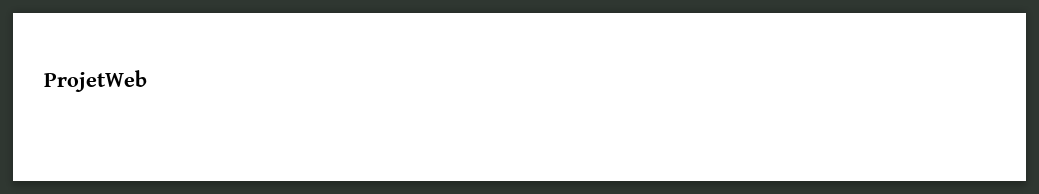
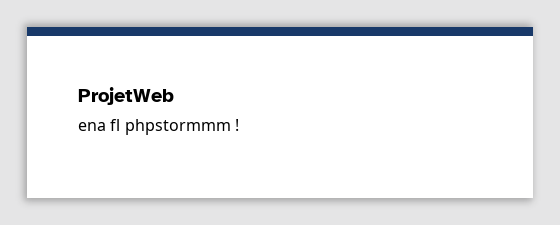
+ ena fl phpstormmm !

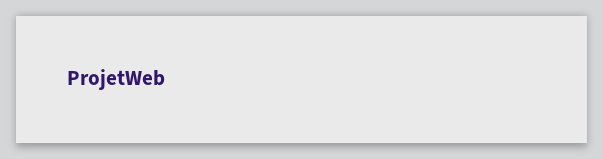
- ena fl phpstormmm !

